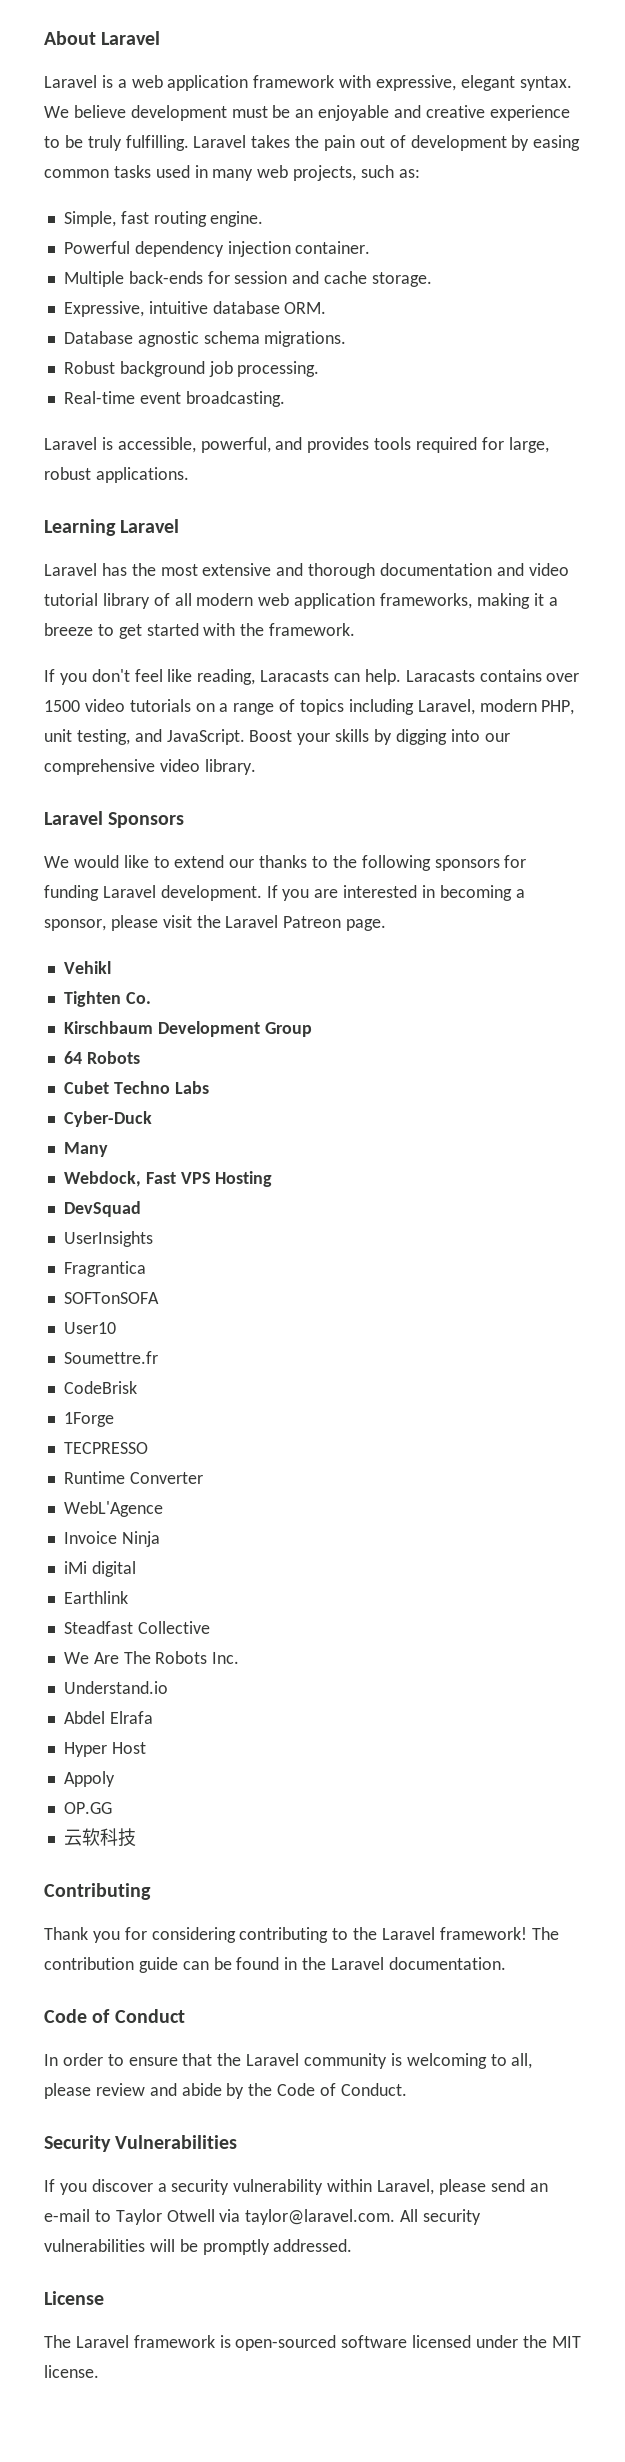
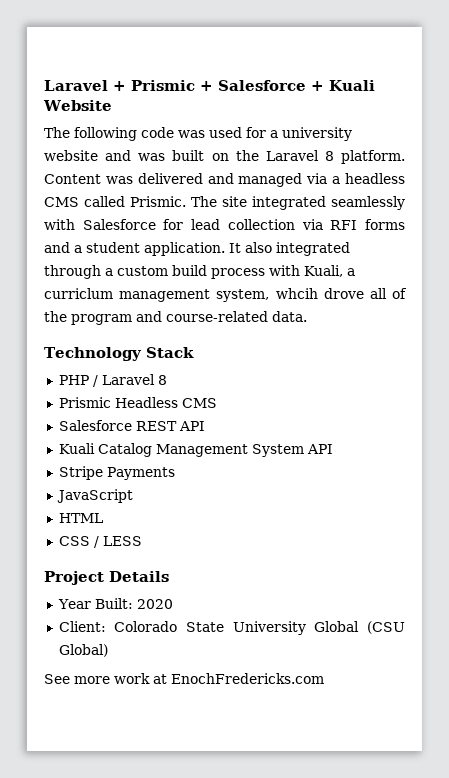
- About Laravel
- Laravel is a web application framework with expressive, elegant syntax. We believe development must be an enjoyable and creative experience to be truly fulfilling. Laravel takes the pain out of development by easing common tasks used in many web projects, such as:
- Simple, fast routing engine.
- Powerful dependency injection container.
- Multiple back-ends for session and cache storage.
- Expressive, intuitive database ORM.
- Database agnostic schema migrations.
- Robust background job processing.
- Real-time event broadcasting.
- Laravel is accessible, powerful, and provides tools required for large, robust applications.
- Learning Laravel
- Laravel has the most extensive and thorough documentation and video tutorial library of all modern web application frameworks, making it a breeze to get started with the framework.
- If you don't feel like reading, Laracasts can help. Laracasts contains over 1500 video tutorials on a range of topics including Laravel, modern PHP, unit testing, and JavaScript. Boost your skills by digging into our comprehensive video library.
- Laravel Sponsors
- We would like to extend our thanks to the following sponsors for funding Laravel development. If you are interested in becoming a sponsor, please visit the Laravel Patreon page.
- Vehikl
- Tighten Co.
- Kirschbaum Development Group
- 64 Robots
- Cubet Techno Labs
- Cyber-Duck
- Many
- Webdock, Fast VPS Hosting
- DevSquad
- UserInsights
- Fragrantica
- SOFTonSOFA
- User10
- Soumettre.fr
- CodeBrisk
- 1Forge
- TECPRESSO
- Runtime Converter
- WebL'Agence
- Invoice Ninja
- iMi digital
- Earthlink
- Steadfast Collective
- We Are The Robots Inc.
- Understand.io
- Abdel Elrafa
- Hyper Host
- Appoly
- OP.GG
- 云软科技
- Contributing
- Thank you for considering contributing to the Laravel framework! The contribution guide can be found in the Laravel documentation.
- Code of Conduct
- In order to ensure that the Laravel community is welcoming to all, please review and abide by the Code of Conduct.
- Security Vulnerabilities
- If you discover a security vulnerability within Laravel, please send an e-mail to Taylor Otwell via taylor@laravel.com. All security vulnerabilities will be promptly addressed.
- License
- The Laravel framework is open-sourced software licensed under the MIT license.
+ Laravel + Prismic + Salesforce + Kuali Website
+ The following code was used for a university website and was built on the Laravel 8 platform. Content was delivered and managed via a headless CMS called Prismic. The site integrated seamlessly with Salesforce for lead collection via RFI forms and a student application. It also integrated through a custom build process with Kuali, a curriclum management system, whcih drove all of the program and course-related data.
+ Technology Stack
+ PHP / Laravel 8
+ Prismic Headless CMS
+ Salesforce REST API
+ Kuali Catalog Management System API
+ Stripe Payments
+ JavaScript
+ HTML
+ CSS / LESS
+ Project Details
+ Year Built: 2020
+ Client: Colorado State University Global (CSU Global)
+ See more work at EnochFredericks.com

